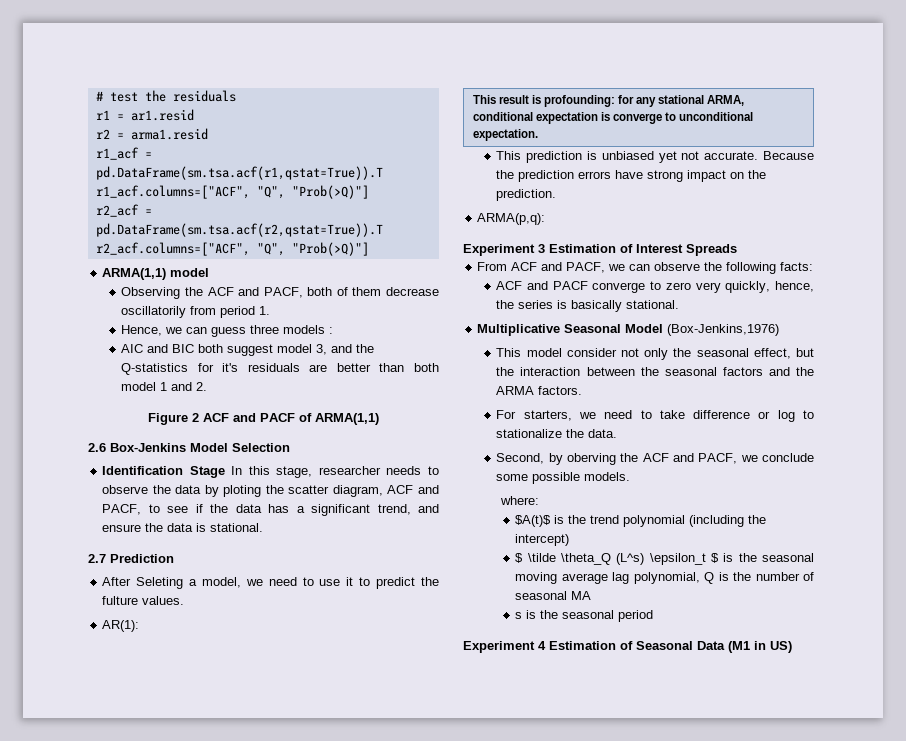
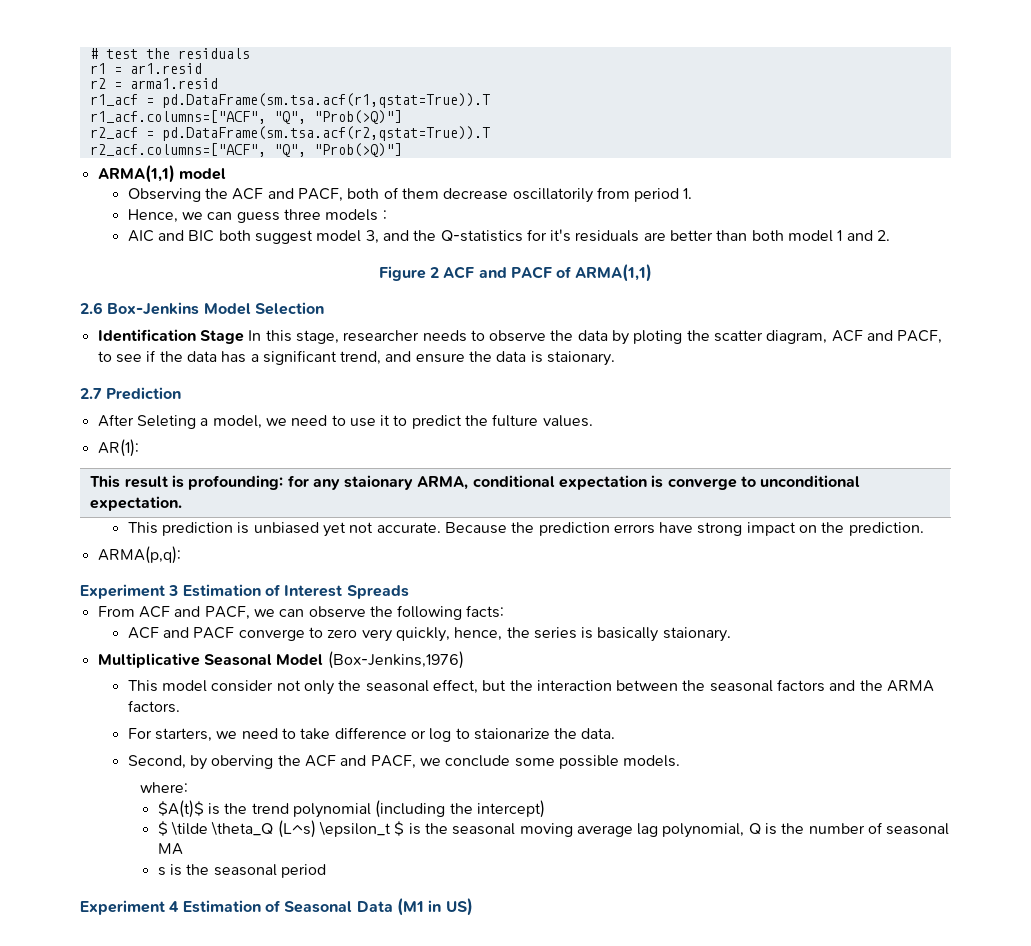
- Identification Stage In this stage, researcher needs to observe the data by ploting the scatter diagram, ACF and PACF, to see if the data has a significant trend, and ensure the data is stational.
+ Identification Stage In this stage, researcher needs to observe the data by ploting the scatter diagram, ACF and PACF, to see if the data has a significant trend, and ensure the data is staionary.
- This result is profounding: for any stational ARMA, conditional expectation is converge to unconditional expectation.
+ This result is profounding: for any staionary ARMA, conditional expectation is converge to unconditional expectation.
- ACF and PACF converge to zero very quickly, hence, the series is basically stational.
+ ACF and PACF converge to zero very quickly, hence, the series is basically staionary.
- For starters, we need to take difference or log to stationalize the data.
+ For starters, we need to take difference or log to staionarize the data.

